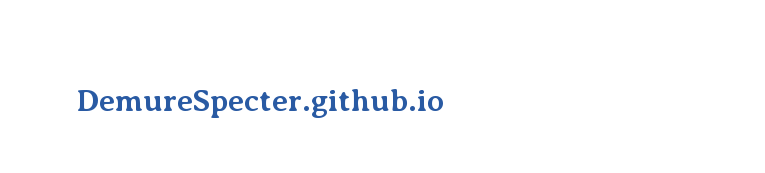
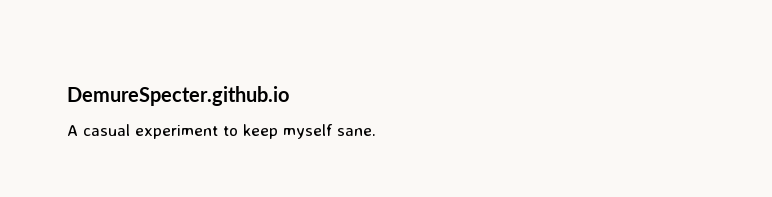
+ A casual experiment to keep myself sane.

